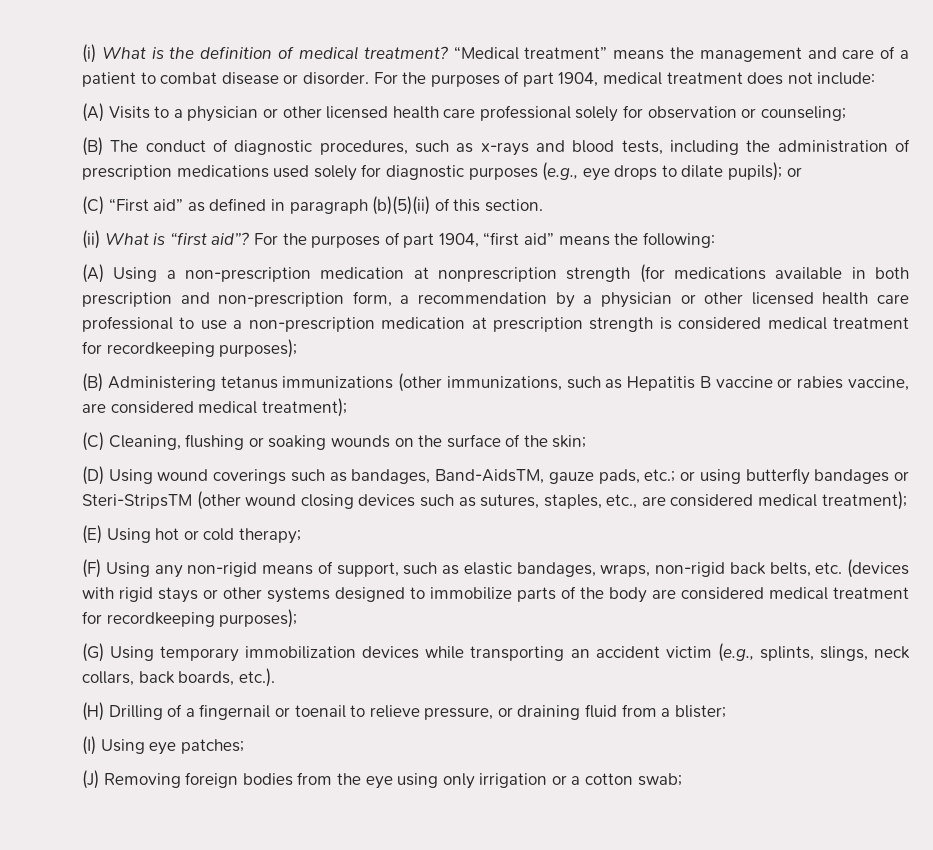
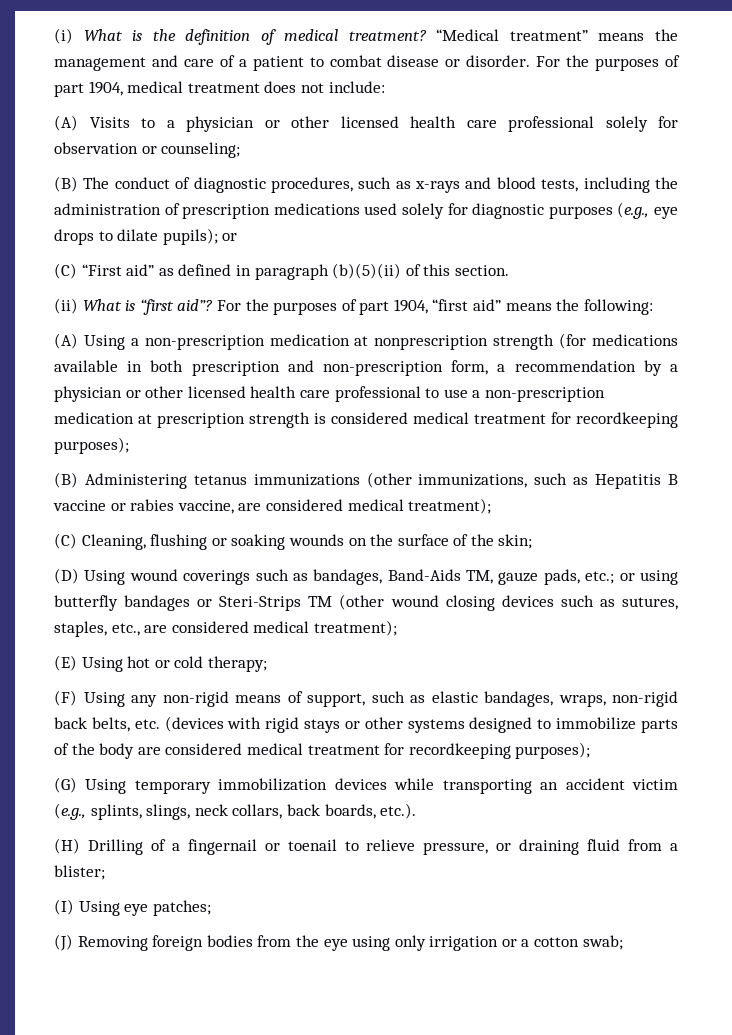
- (D) Using wound coverings such as bandages, Band-AidsTM, gauze pads, etc.; or using butterfly bandages or Steri-StripsTM (other wound closing devices such as sutures, staples, etc., are considered medical treatment);
+ (D) Using wound coverings such as bandages, Band-Aids TM, gauze pads, etc.; or using butterfly bandages or Steri-Strips TM (other wound closing devices such as sutures, staples, etc., are considered medical treatment);

